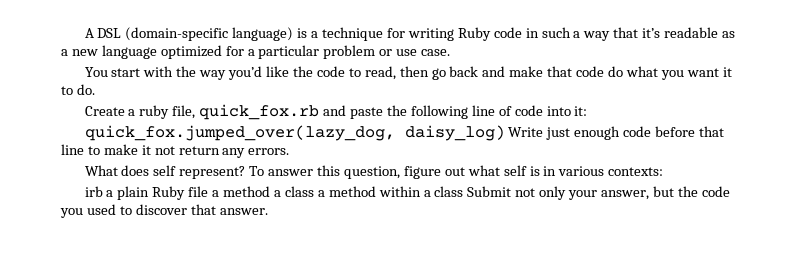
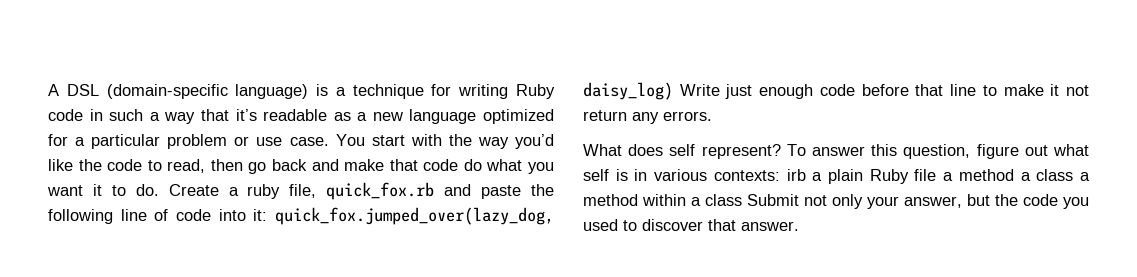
- A DSL (domain-specific language) is a technique for writing Ruby code in such a way that it’s readable as a new language optimized for a particular problem or use case.
- You start with the way you’d like the code to read, then go back and make that code do what you want it to do.
- Create a ruby file, quick_fox.rb and paste the following line of code into it:
- quick_fox.jumped_over(lazy_dog, daisy_log) Write just enough code before that line to make it not return any errors.
+ A DSL (domain-specific language) is a technique for writing Ruby code in such a way that it’s readable as a new language optimized for a particular problem or use case. You start with the way you’d like the code to read, then go back and make that code do what you want it to do. Create a ruby file, quick_fox.rb and paste the following line of code into it: quick_fox.jumped_over(lazy_dog, daisy_log) Write just enough code before that line to make it not return any errors.
- To answer this question, figure out what self is in various contexts:
- irb a plain Ruby file a method a class a method within a class Submit not only your answer, but the code you used to discover that answer.
+ To answer this question, figure out what self is in various contexts: irb a plain Ruby file a method a class a method within a class Submit not only your answer, but the code you used to discover that answer.

